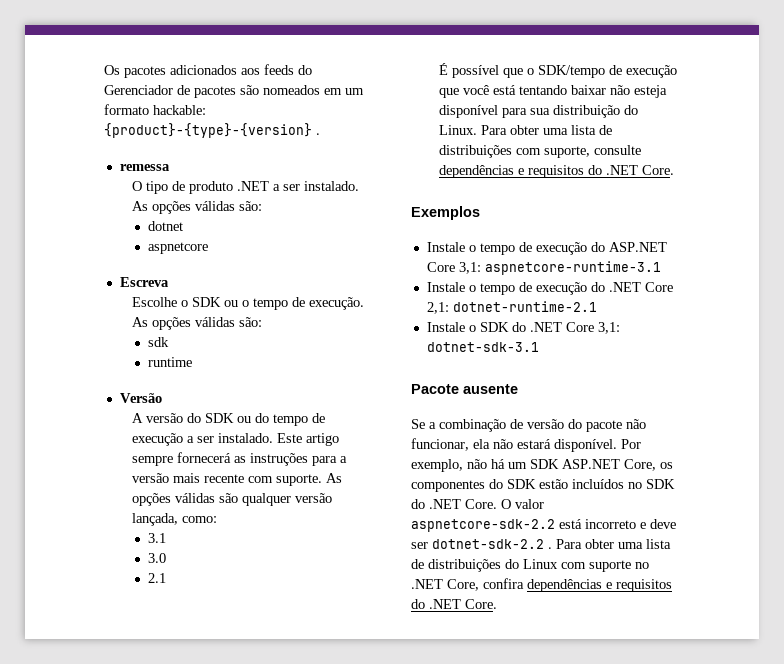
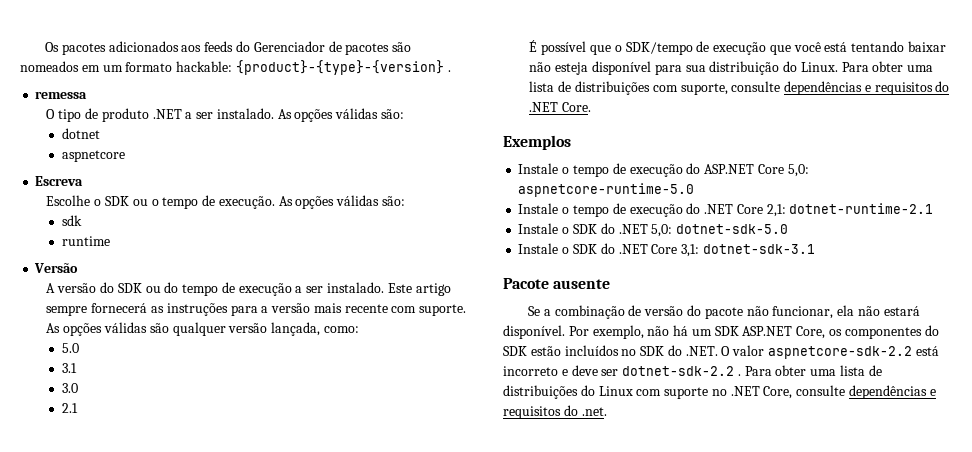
+ 5.0
- Instale o tempo de execução do ASP.NET Core 3,1: aspnetcore-runtime-3.1
+ Instale o tempo de execução do ASP.NET Core 5,0: aspnetcore-runtime-5.0
+ Instale o SDK do .NET 5,0: dotnet-sdk-5.0
- Por exemplo, não há um SDK ASP.NET Core, os componentes do SDK estão incluídos no SDK do .NET Core. O valor aspnetcore-sdk-2.2 está incorreto e deve ser dotnet-sdk-2.2 .
+ Por exemplo, não há um SDK ASP.NET Core, os componentes do SDK estão incluídos no SDK do .NET. O valor aspnetcore-sdk-2.2 está incorreto e deve ser dotnet-sdk-2.2 .
- Para obter uma lista de distribuições do Linux com suporte no .NET Core, confira dependências e requisitos do .NET Core.
+ Para obter uma lista de distribuições do Linux com suporte no .NET Core, consulte dependências e requisitos do .net.

